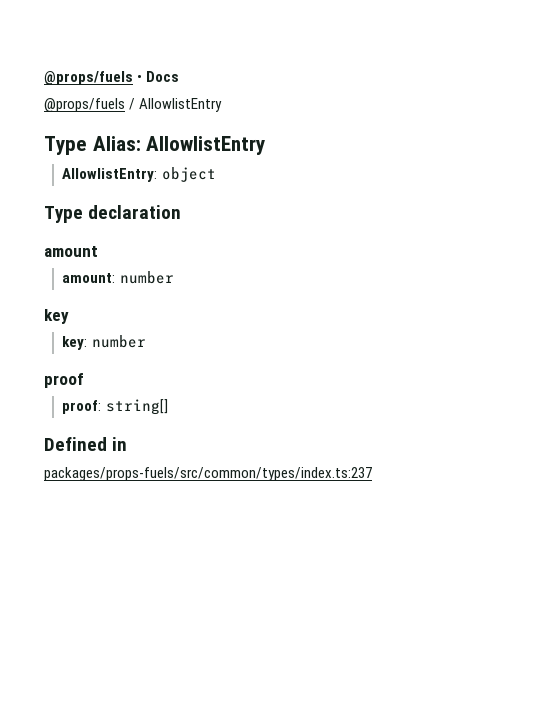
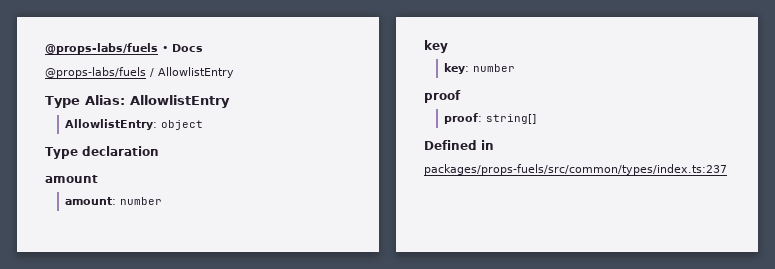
- @props/fuels • Docs
+ @props-labs/fuels • Docs
- @props/fuels / AllowlistEntry
+ @props-labs/fuels / AllowlistEntry

